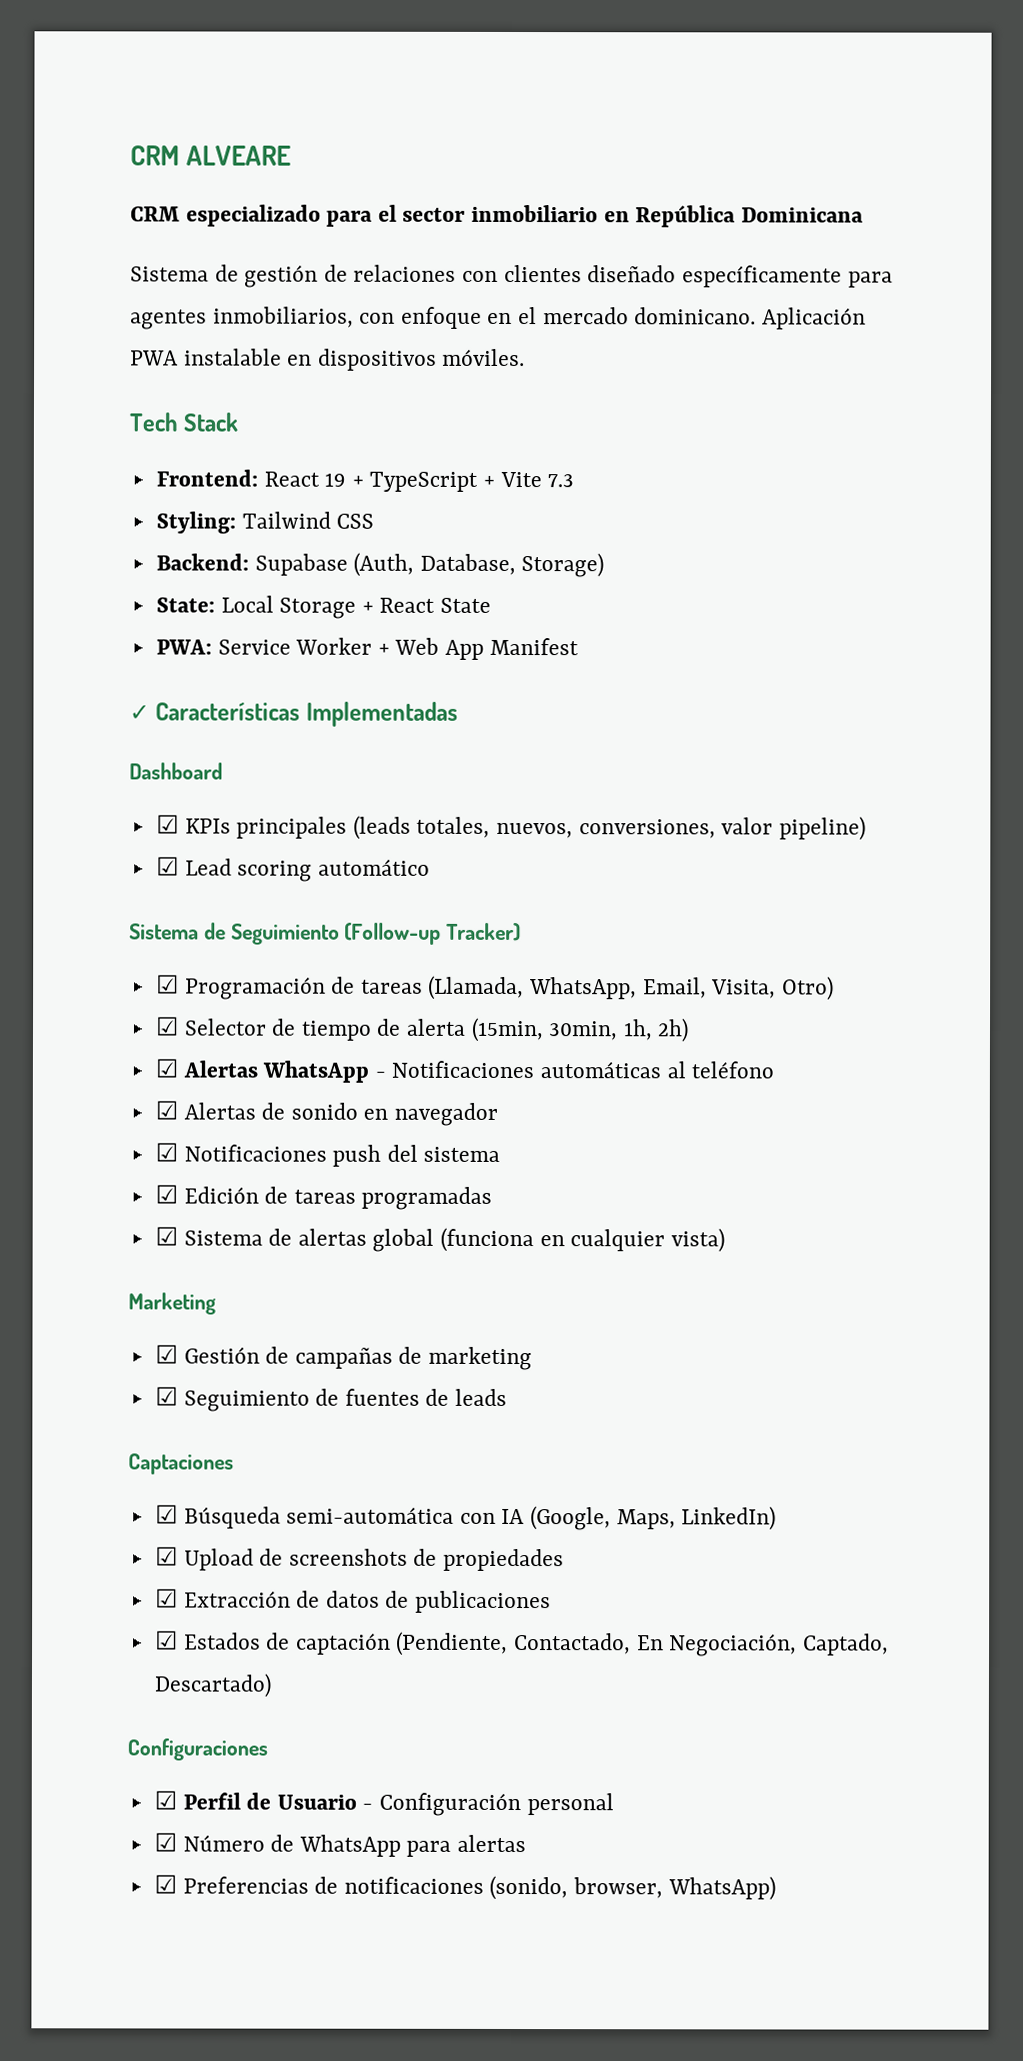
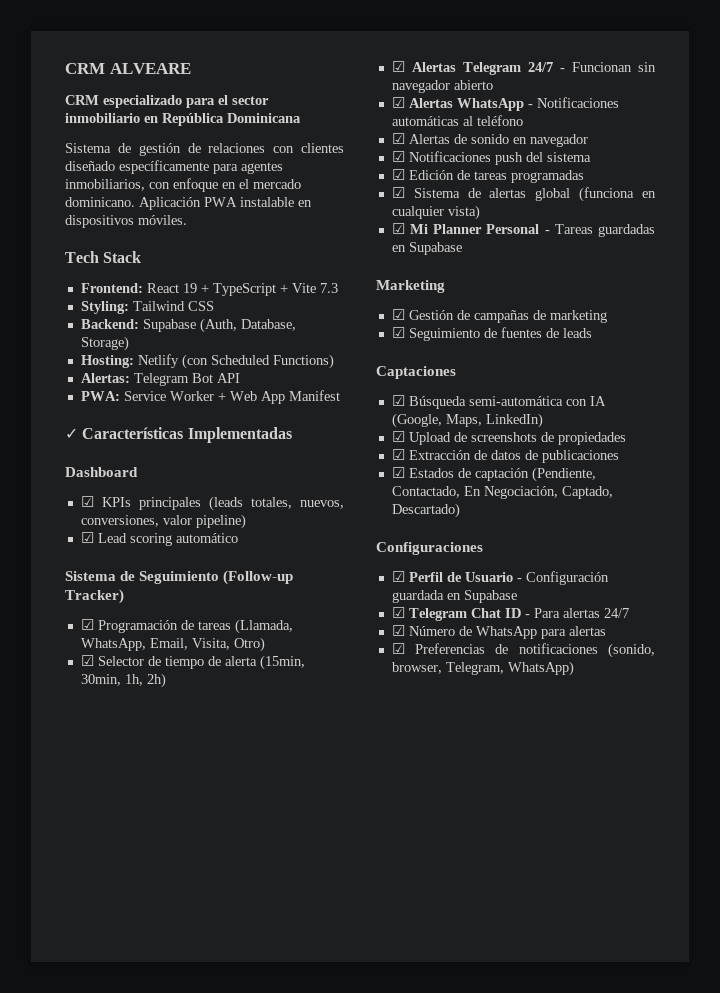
- State: Local Storage + React State
+ Hosting: Netlify (con Scheduled Functions)
+ Alertas: Telegram Bot API
+ ☑ Alertas Telegram 24/7 - Funcionan sin navegador abierto
+ ☑ Mi Planner Personal - Tareas guardadas en Supabase
- ☑ Perfil de Usuario - Configuración personal
+ ☑ Perfil de Usuario - Configuración guardada en Supabase
+ ☑ Telegram Chat ID - Para alertas 24/7
- ☑ Preferencias de notificaciones (sonido, browser, WhatsApp)
+ ☑ Preferencias de notificaciones (sonido, browser, Telegram, WhatsApp)

